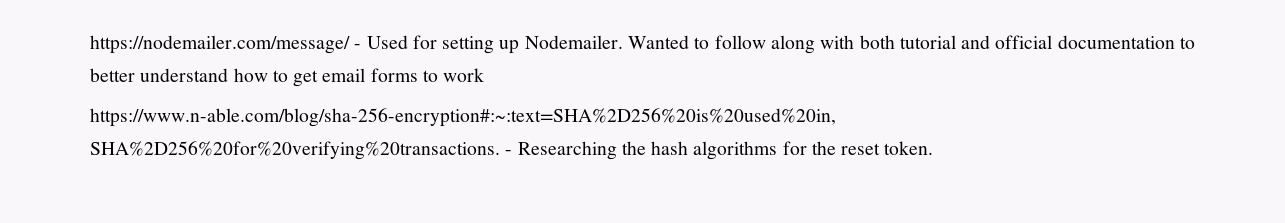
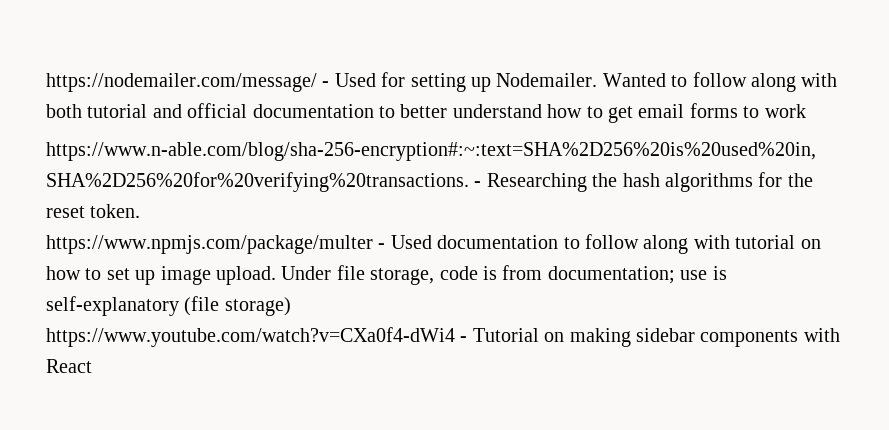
+ https://www.npmjs.com/package/multer - Used documentation to follow along with tutorial on how to set up image upload. Under file storage, code is from documentation; use is self-explanatory (file storage)
+ https://www.youtube.com/watch?v=CXa0f4-dWi4 - Tutorial on making sidebar components with React

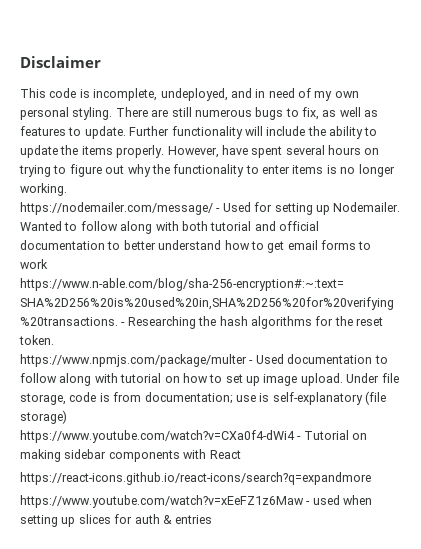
+ Disclaimer
+ This code is incomplete, undeployed, and in need of my own personal styling. There are still numerous bugs to fix, as well as features to update. Further functionality will include the ability to update the items properly. However, have spent several hours on trying to figure out why the functionality to enter items is no longer working.
+ https://react-icons.github.io/react-icons/search?q=expandmore
+ https://www.youtube.com/watch?v=xEeFZ1z6Maw - used when setting up slices for auth & entries

